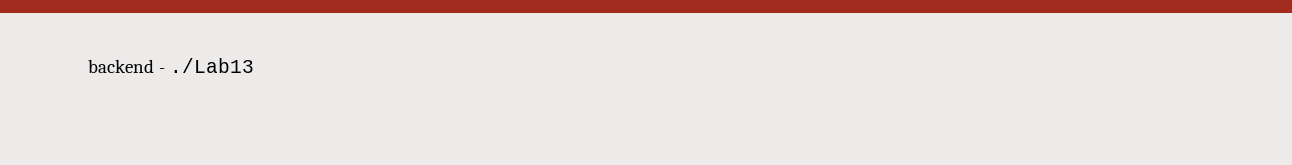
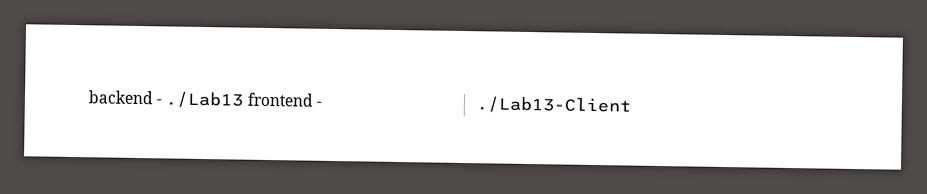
- backend - ./Lab13
+ backend - ./Lab13 frontend - ./Lab13-Client

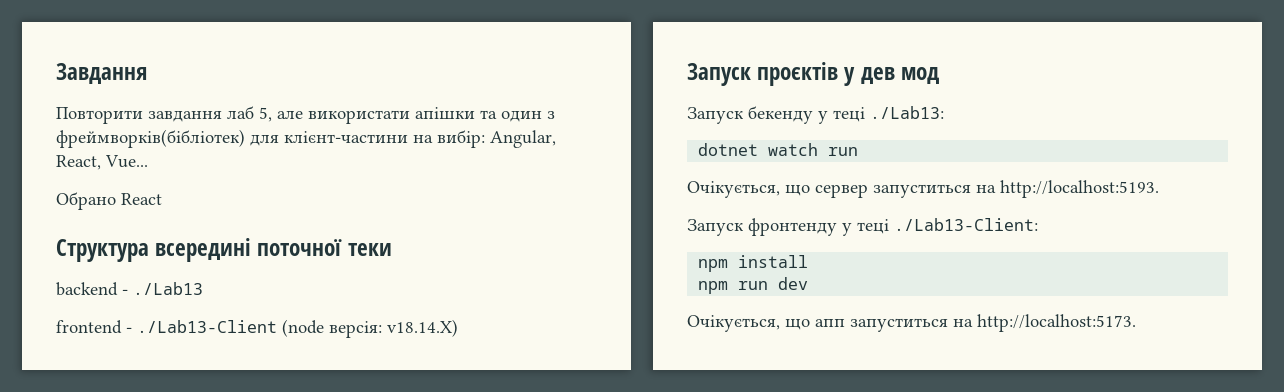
+ Завдання
+ Повторити завдання лаб 5, але використати апішки та один з фреймворків(бібліотек) для клієнт-частини на вибір: Angular, React, Vue...
+ Обрано React
+ Структура всередині поточної теки
- backend - ./Lab13 frontend - ./Lab13-Client
+ backend - ./Lab13
+ frontend - ./Lab13-Client (node версія: v18.14.X)
+ Запуск проєктів у дев мод
+ Запуск бекенду у теці ./Lab13:
+ dotnet watch run
+ Очікується, що сервер запуститься на http://localhost:5193.
+ Запуск фронтенду у теці ./Lab13-Client:
+ npm install
+ npm run dev
+ Очікується, що апп запуститься на http://localhost:5173.

